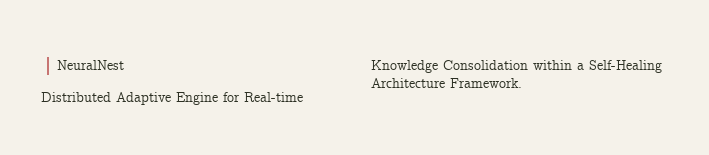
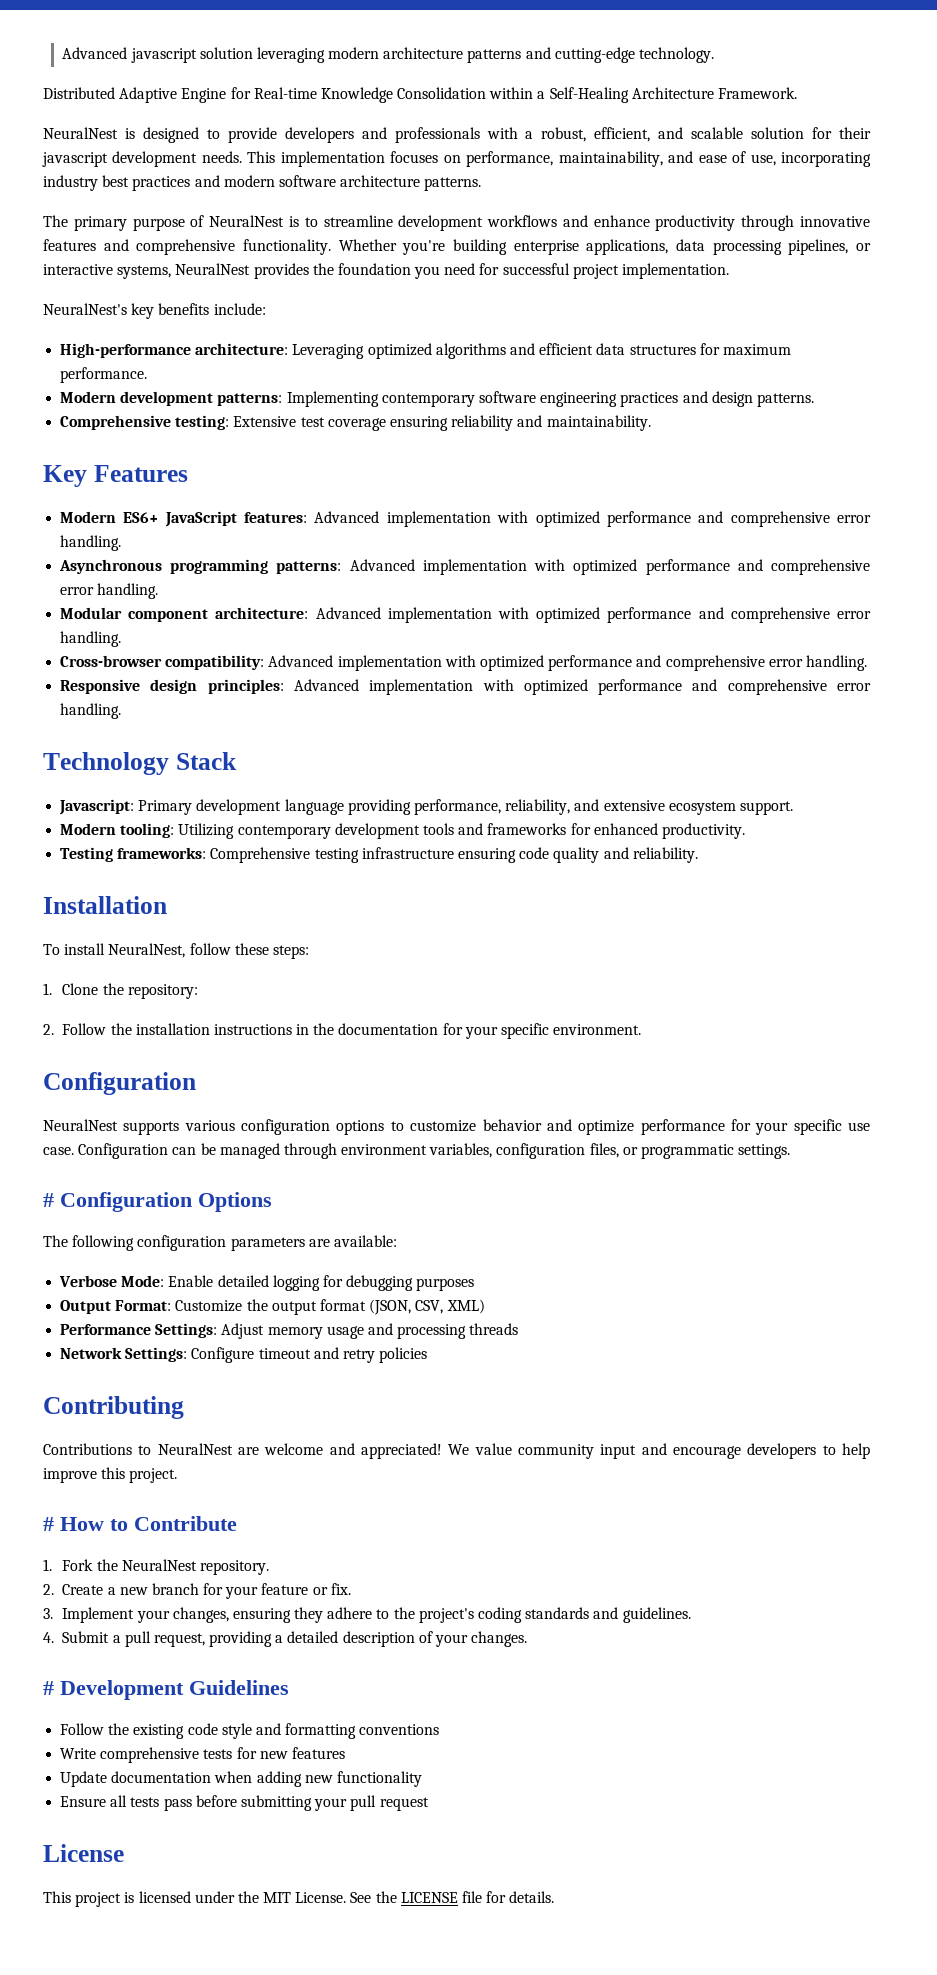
- NeuralNest
+ Advanced javascript solution leveraging modern architecture patterns and cutting-edge technology.
+ NeuralNest is designed to provide developers and professionals with a robust, efficient, and scalable solution for their javascript development needs. This implementation focuses on performance, maintainability, and ease of use, incorporating industry best practices and modern software architecture patterns.
+ The primary purpose of NeuralNest is to streamline development workflows and enhance productivity through innovative features and comprehensive functionality. Whether you're building enterprise applications, data processing pipelines, or interactive systems, NeuralNest provides the foundation you need for successful project implementation.
+ NeuralNest's key benefits include:
+ High-performance architecture: Leveraging optimized algorithms and efficient data structures for maximum performance.
+ Modern development patterns: Implementing contemporary software engineering practices and design patterns.
+ Comprehensive testing: Extensive test coverage ensuring reliability and maintainability.
+ Key Features
+ Modern ES6+ JavaScript features: Advanced implementation with optimized performance and comprehensive error handling.
+ Asynchronous programming patterns: Advanced implementation with optimized performance and comprehensive error handling.
+ Modular component architecture: Advanced implementation with optimized performance and comprehensive error handling.
+ Cross-browser compatibility: Advanced implementation with optimized performance and comprehensive error handling.
+ Responsive design principles: Advanced implementation with optimized performance and comprehensive error handling.
+ Technology Stack
+ Javascript: Primary development language providing performance, reliability, and extensive ecosystem support.
+ Modern tooling: Utilizing contemporary development tools and frameworks for enhanced productivity.
+ Testing frameworks: Comprehensive testing infrastructure ensuring code quality and reliability.
+ Installation
+ To install NeuralNest, follow these steps:
+ 1. Clone the repository:
+ 2. Follow the installation instructions in the documentation for your specific environment.
+ Configuration
+ NeuralNest supports various configuration options to customize behavior and optimize performance for your specific use case. Configuration can be managed through environment variables, configuration files, or programmatic settings.
+ # Configuration Options
+ The following configuration parameters are available:
+ Verbose Mode: Enable detailed logging for debugging purposes
+ Output Format: Customize the output format (JSON, CSV, XML)
+ Performance Settings: Adjust memory usage and processing threads
+ Network Settings: Configure timeout and retry policies
+ Contributing
+ Contributions to NeuralNest are welcome and appreciated! We value community input and encourage developers to help improve this project.
+ # How to Contribute
+ 1. Fork the NeuralNest repository.
+ 2. Create a new branch for your feature or fix.
+ 3. Implement your changes, ensuring they adhere to the project's coding standards and guidelines.
+ 4. Submit a pull request, providing a detailed description of your changes.
+ # Development Guidelines
+ Follow the existing code style and formatting conventions
+ Write comprehensive tests for new features
+ Update documentation when adding new functionality
+ Ensure all tests pass before submitting your pull request
+ License
+ This project is licensed under the MIT License. See the LICENSE file for details.

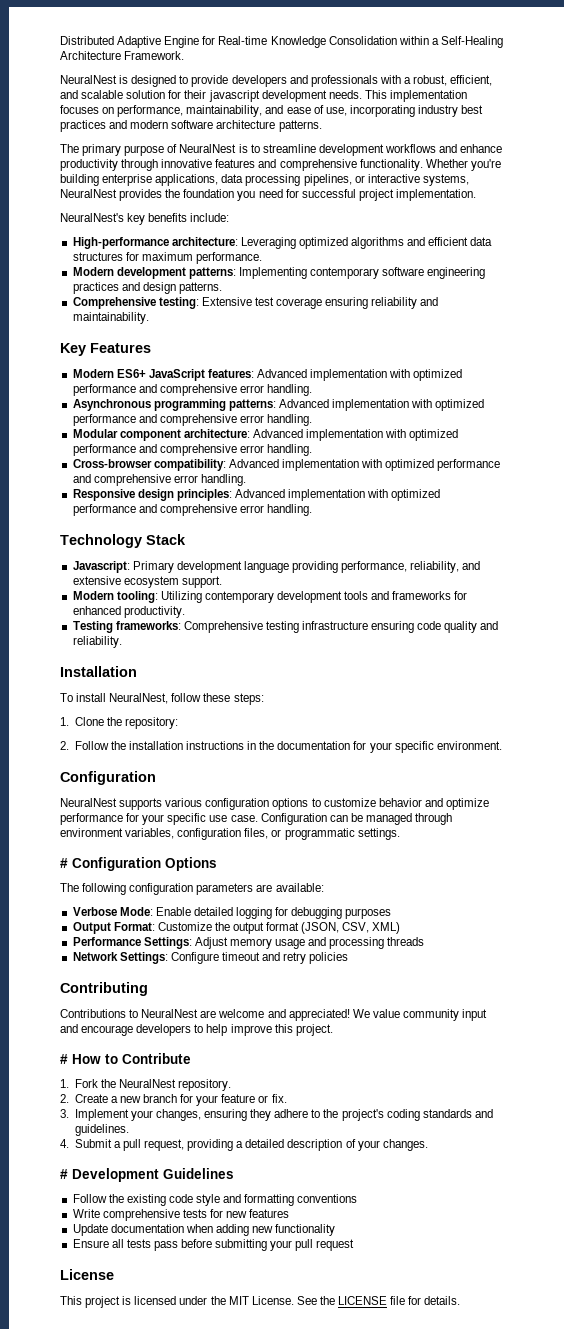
- Advanced javascript solution leveraging modern architecture patterns and cutting-edge technology.

